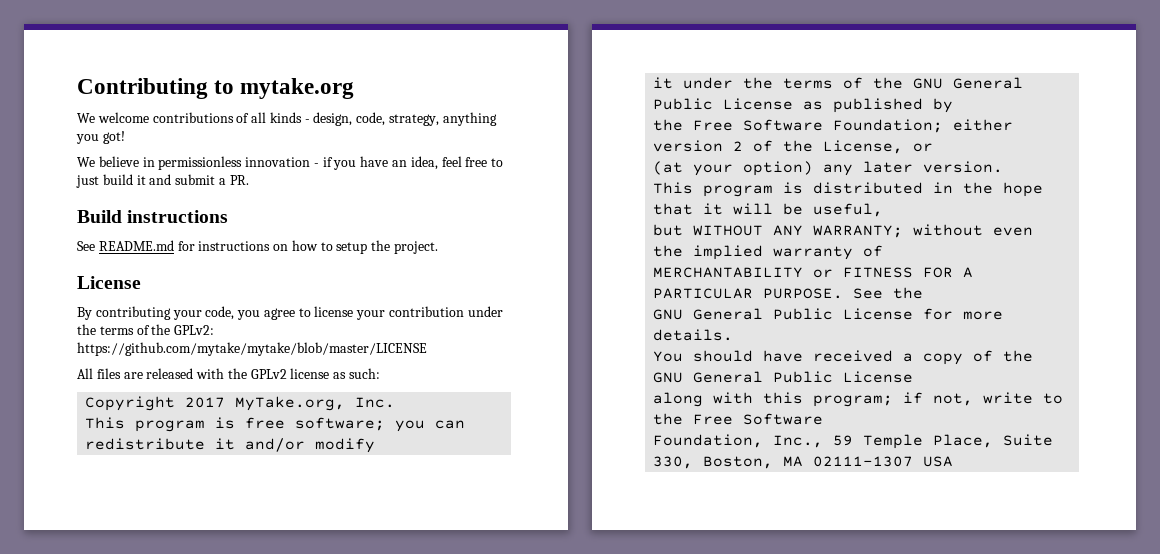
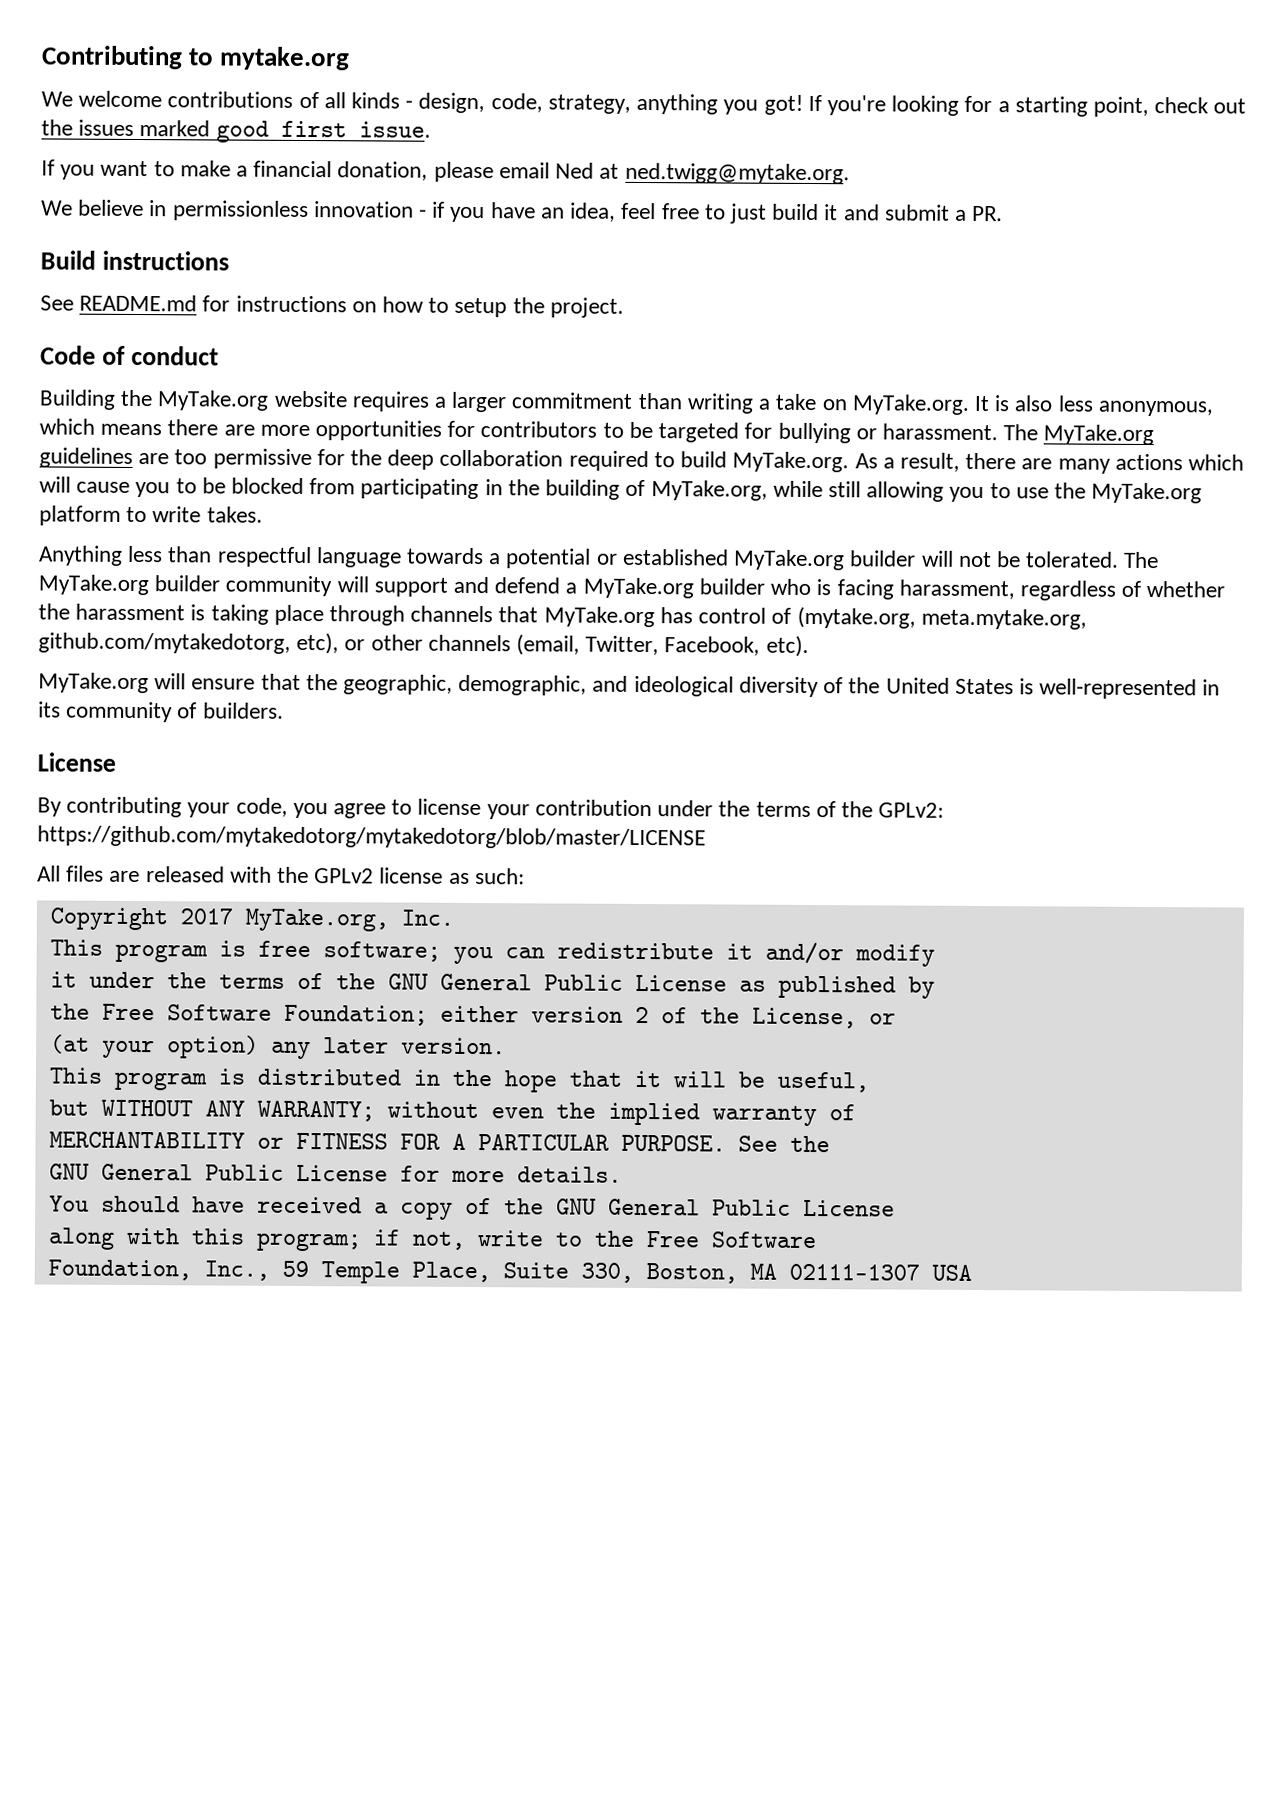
+ If you're looking for a starting point, check out the issues marked good first issue.
+ If you want to make a financial donation, please email Ned at ned.twigg@mytake.org.
+ Code of conduct
+ Building the MyTake.org website requires a larger commitment than writing a take on MyTake.org. It is also less anonymous, which means there are more opportunities for contributors to be targeted for bullying or harassment. The MyTake.org guidelines are too permissive for the deep collaboration required to build MyTake.org. As a result, there are many actions which will cause you to be blocked from participating in the building of MyTake.org, while still allowing you to use the MyTake.org platform to write takes.
+ Anything less than respectful language towards a potential or established MyTake.org builder will not be tolerated. The MyTake.org builder community will support and defend a MyTake.org builder who is facing harassment, regardless of whether the harassment is taking place through channels that MyTake.org has control of (mytake.org, meta.mytake.org, github.com/mytakedotorg, etc), or other channels (email, Twitter, Facebook, etc).
+ MyTake.org will ensure that the geographic, demographic, and ideological diversity of the United States is well-represented in its community of builders.
- By contributing your code, you agree to license your contribution under the terms of the GPLv2: https://github.com/mytake/mytake/blob/master/LICENSE
+ By contributing your code, you agree to license your contribution under the terms of the GPLv2: https://github.com/mytakedotorg/mytakedotorg/blob/master/LICENSE

